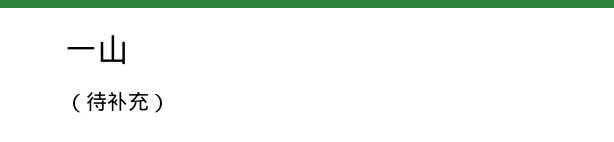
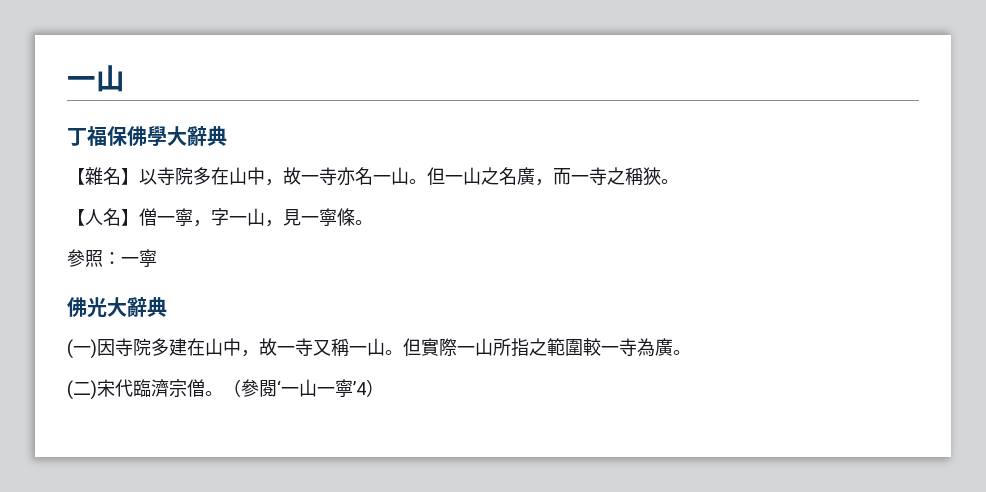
- （待补充）
+ 丁福保佛學大辭典
+ 【雜名】以寺院多在山中，故一寺亦名一山。但一山之名廣，而一寺之稱狹。
+ 【人名】僧一寧，字一山，見一寧條。
+ 參照：一寧
+ 佛光大辭典
+ (一)因寺院多建在山中，故一寺又稱一山。但實際一山所指之範圍較一寺為廣。
+ (二)宋代臨濟宗僧。（參閱‘一山一寧’4）

